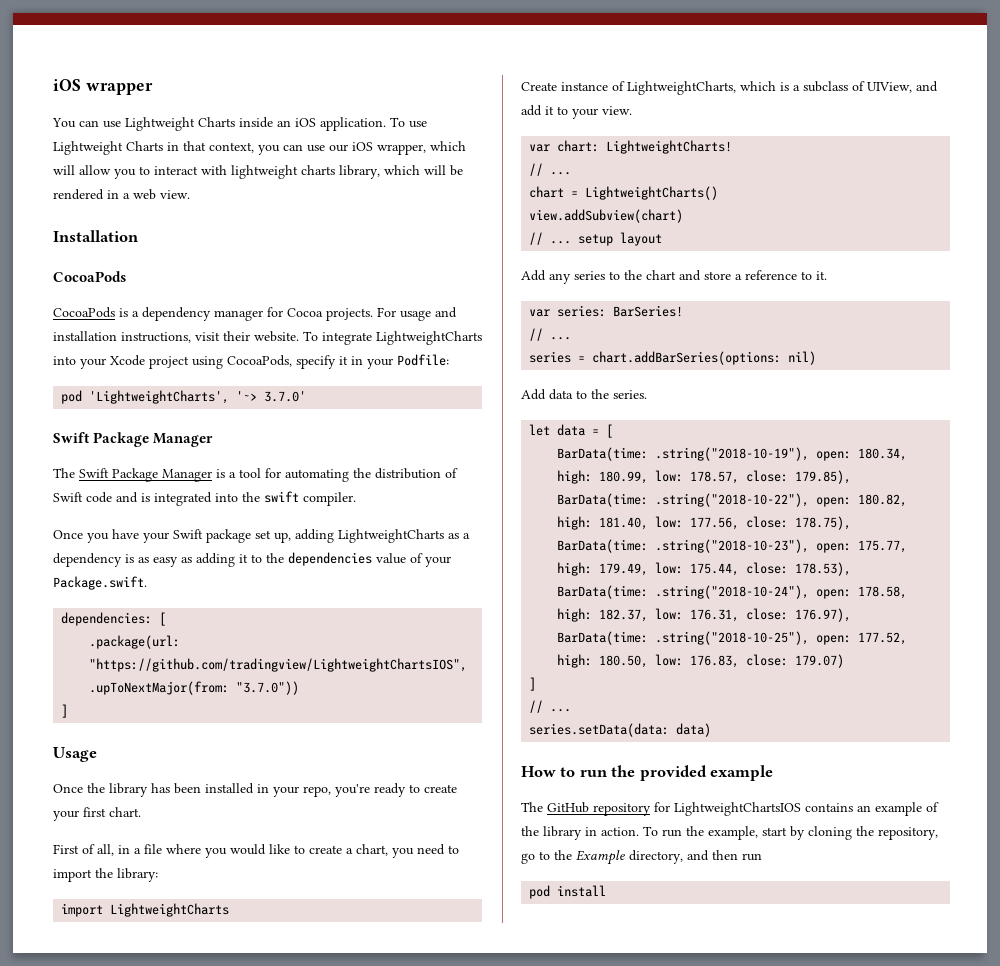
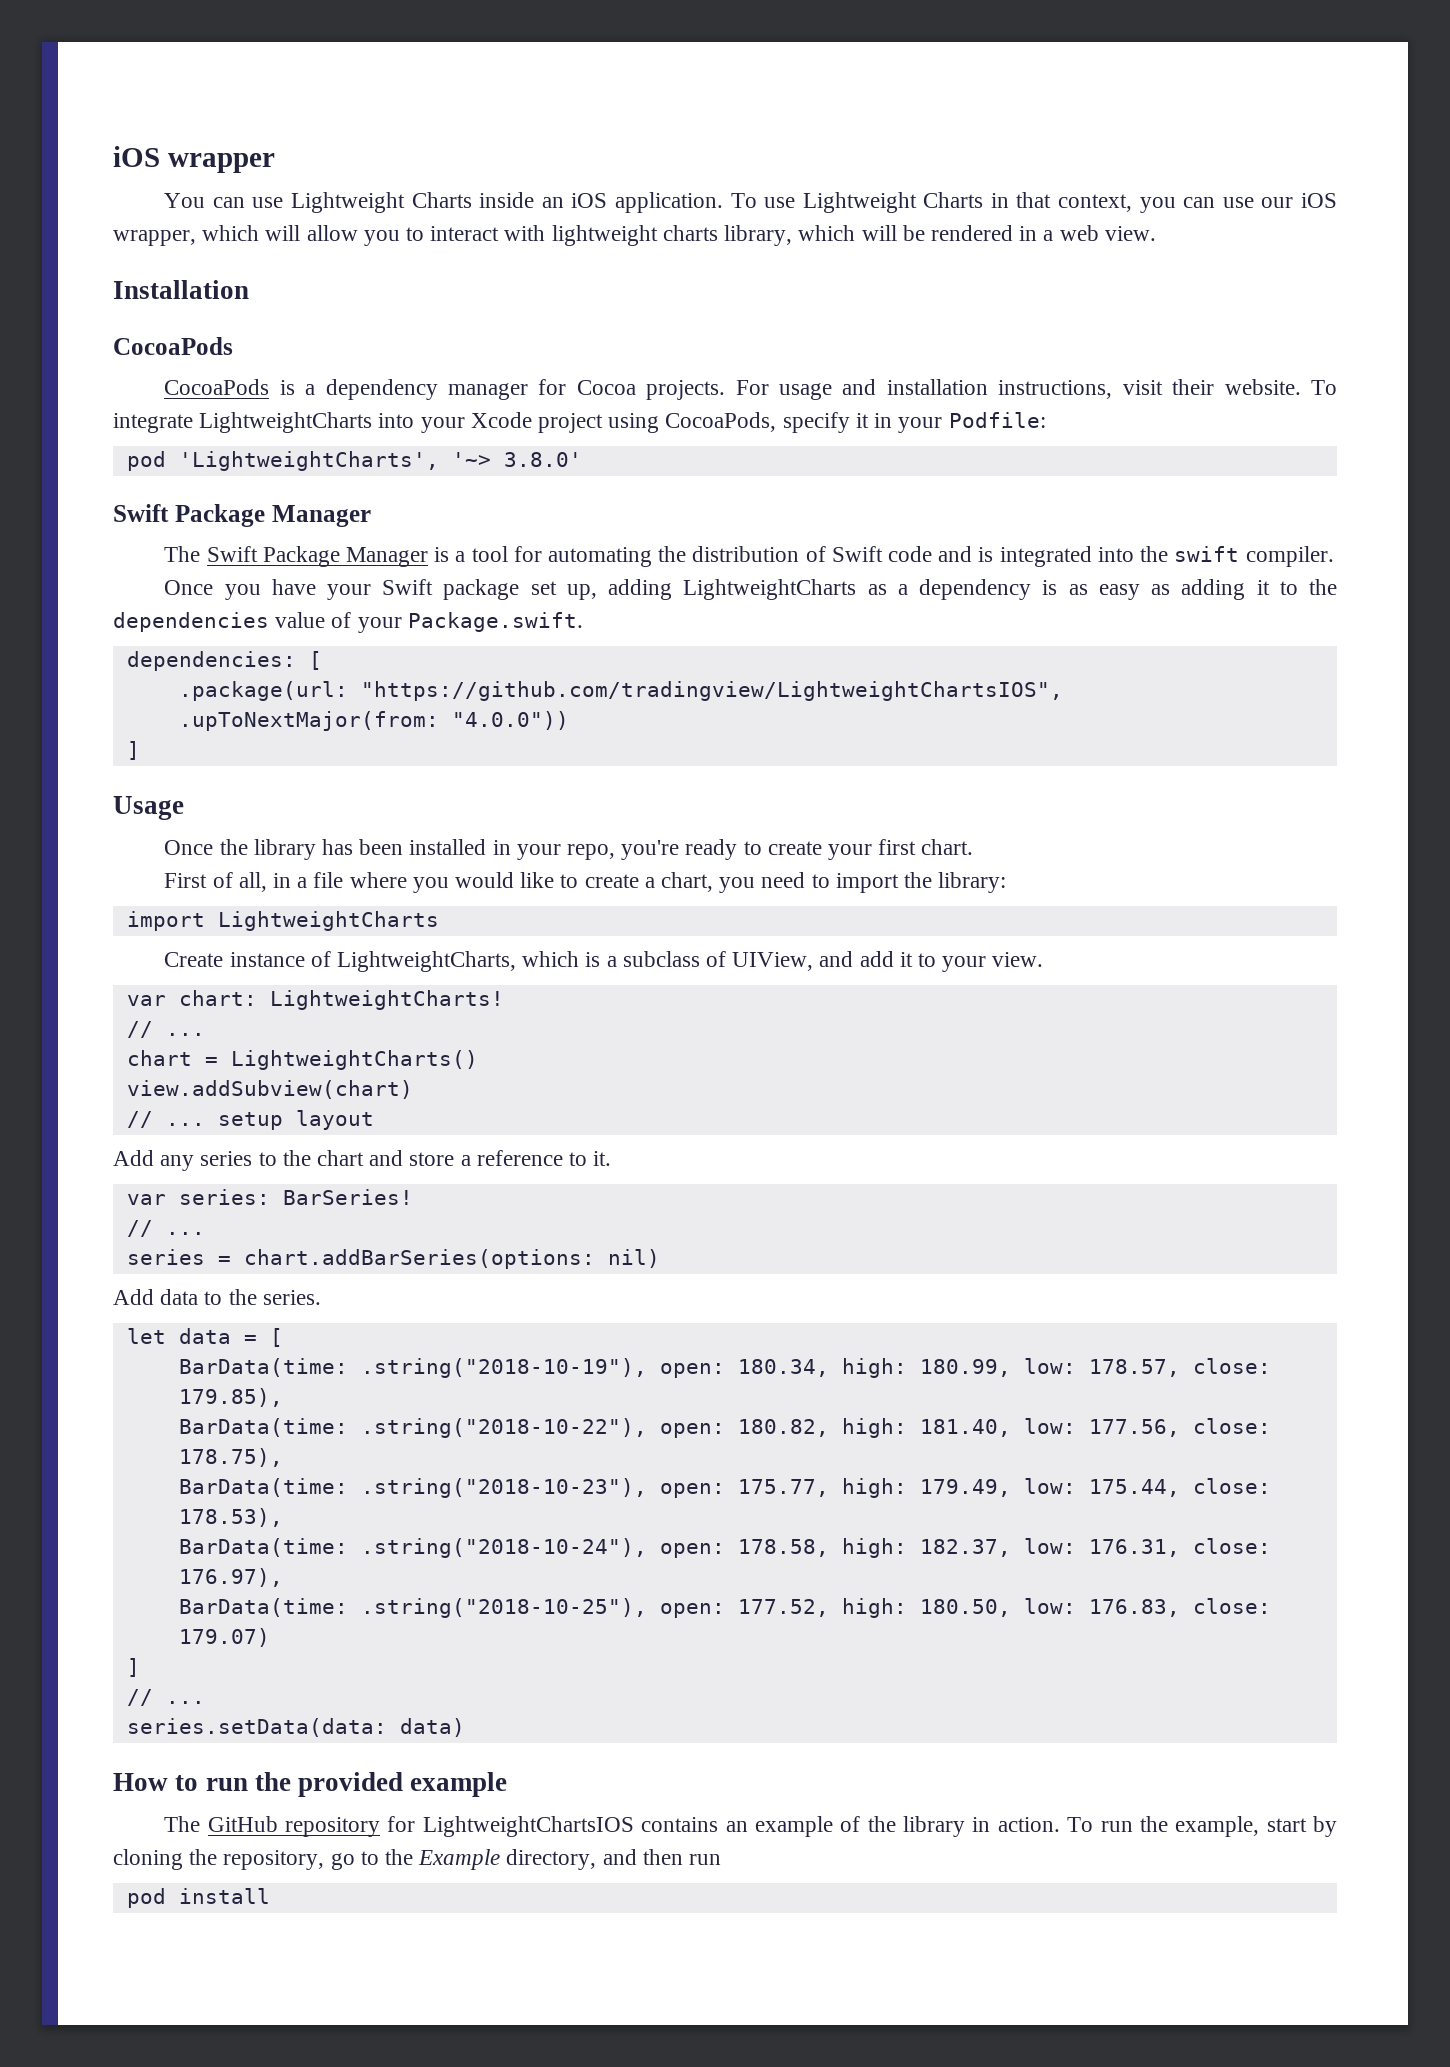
- pod 'LightweightCharts', '~> 3.7.0'
+ pod 'LightweightCharts', '~> 3.8.0'
- .package(url: "https://github.com/tradingview/LightweightChartsIOS", .upToNextMajor(from: "3.7.0"))
+ .package(url: "https://github.com/tradingview/LightweightChartsIOS", .upToNextMajor(from: "4.0.0"))

